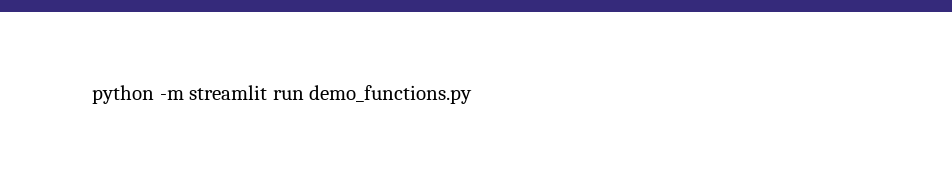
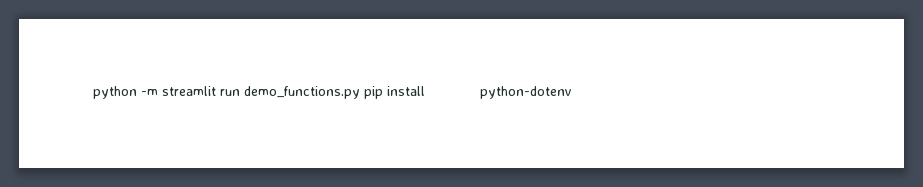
- python -m streamlit run demo_functions.py
+ python -m streamlit run demo_functions.py pip install python-dotenv

